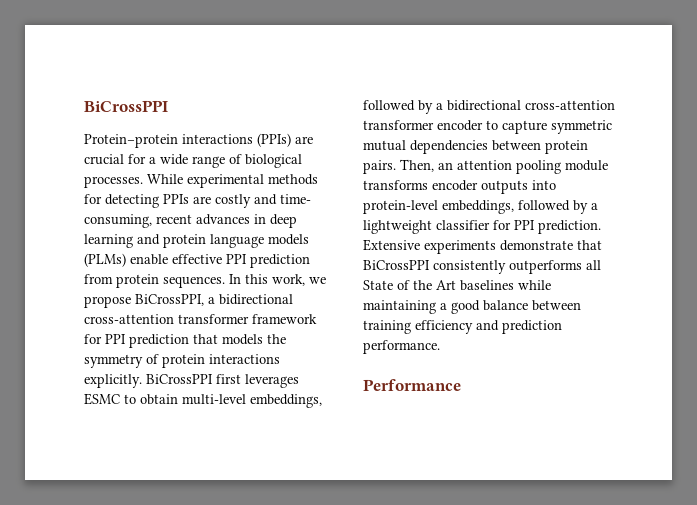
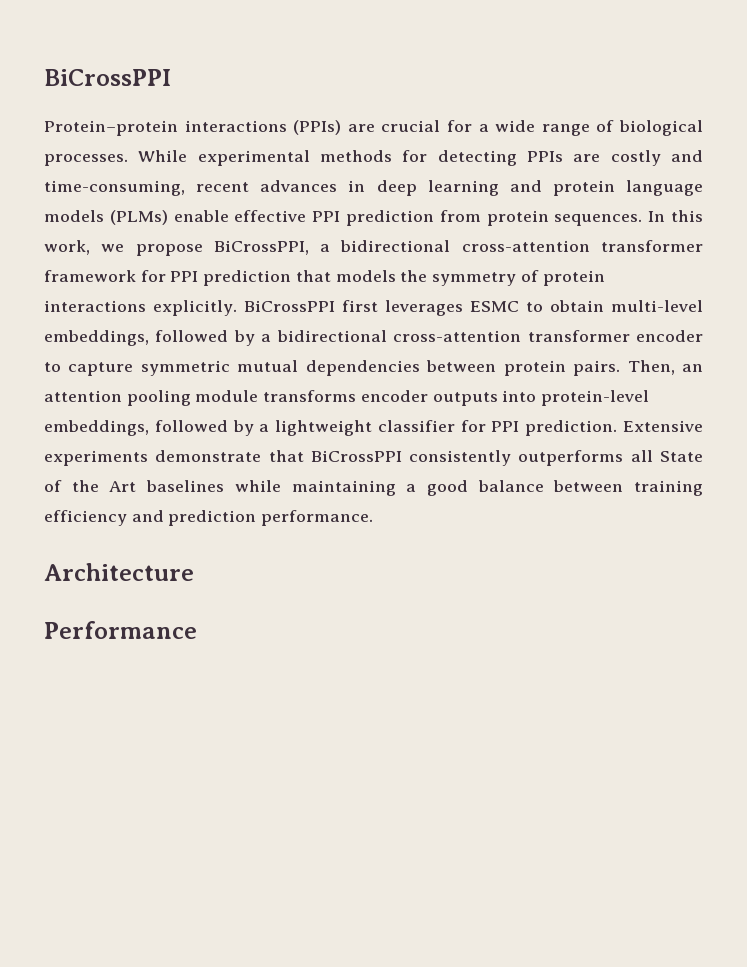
- While experimental methods for detecting PPIs are costly and time- consuming, recent advances in deep learning and protein language models (PLMs) enable effective PPI prediction from protein sequences.
+ While experimental methods for detecting PPIs are costly and time-consuming, recent advances in deep learning and protein language models (PLMs) enable effective PPI prediction from protein sequences.
+ Architecture

